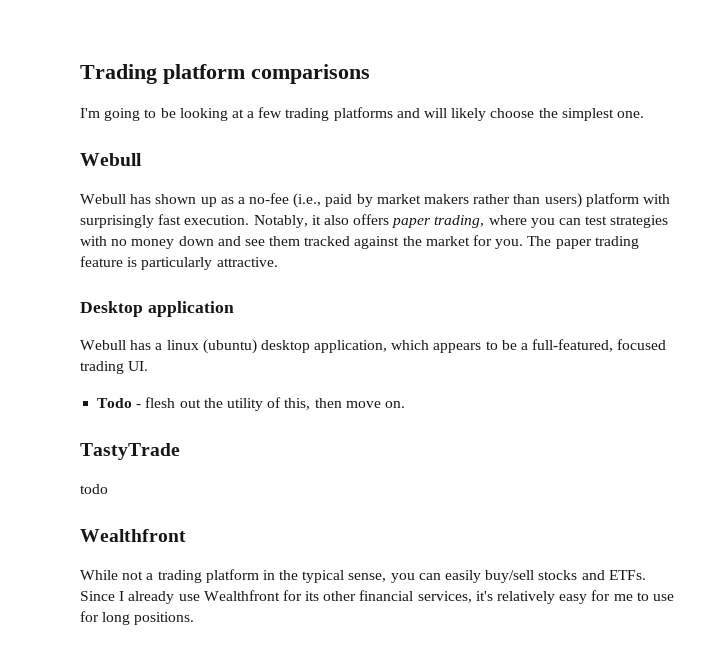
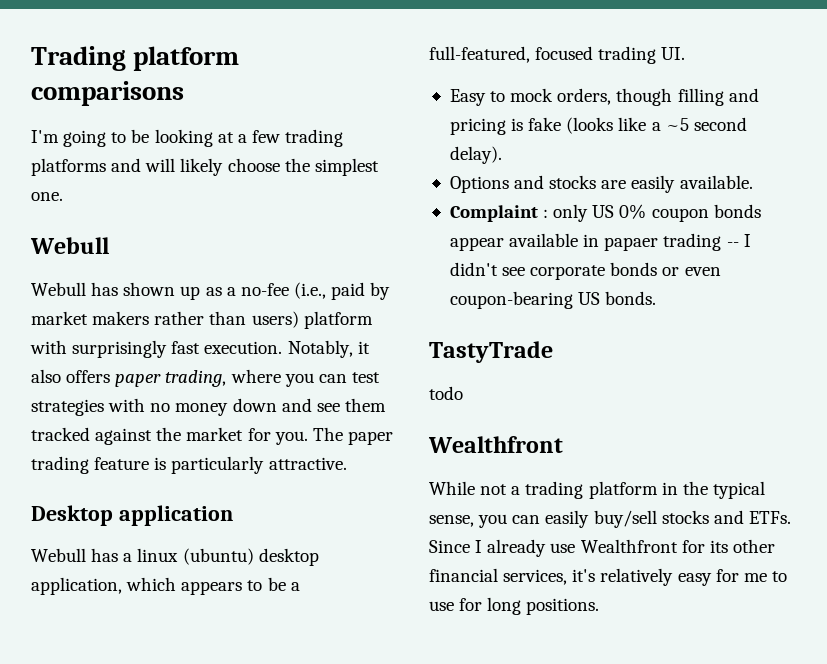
- Todo - flesh out the utility of this, then move on.
+ Easy to mock orders, though filling and pricing is fake (looks like a ~5 second delay).
+ Options and stocks are easily available.
+ Complaint : only US 0% coupon bonds appear available in papaer trading -- I didn't see corporate bonds or even coupon-bearing US bonds.

